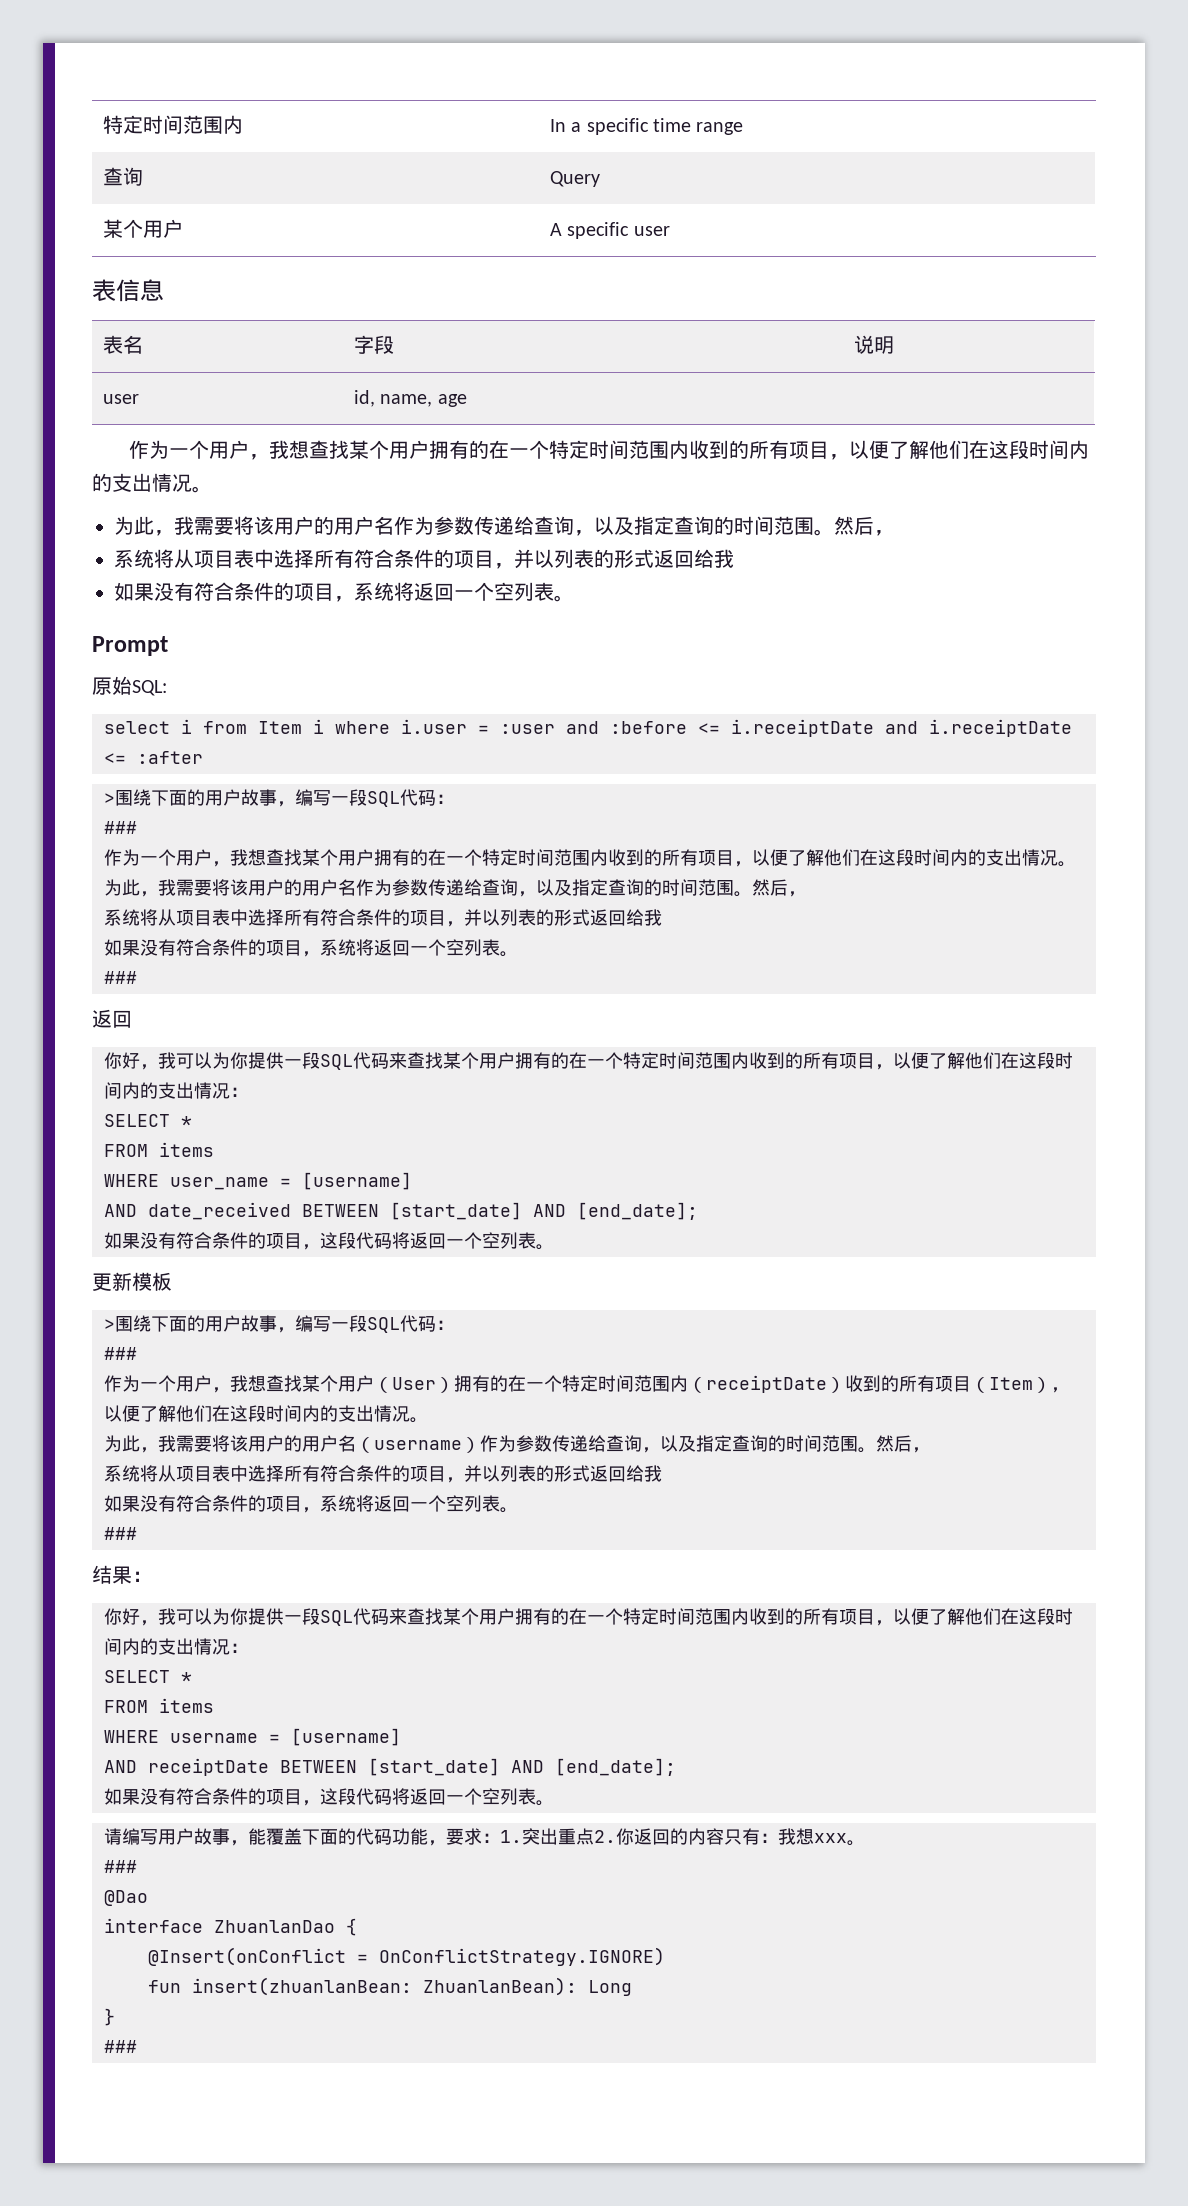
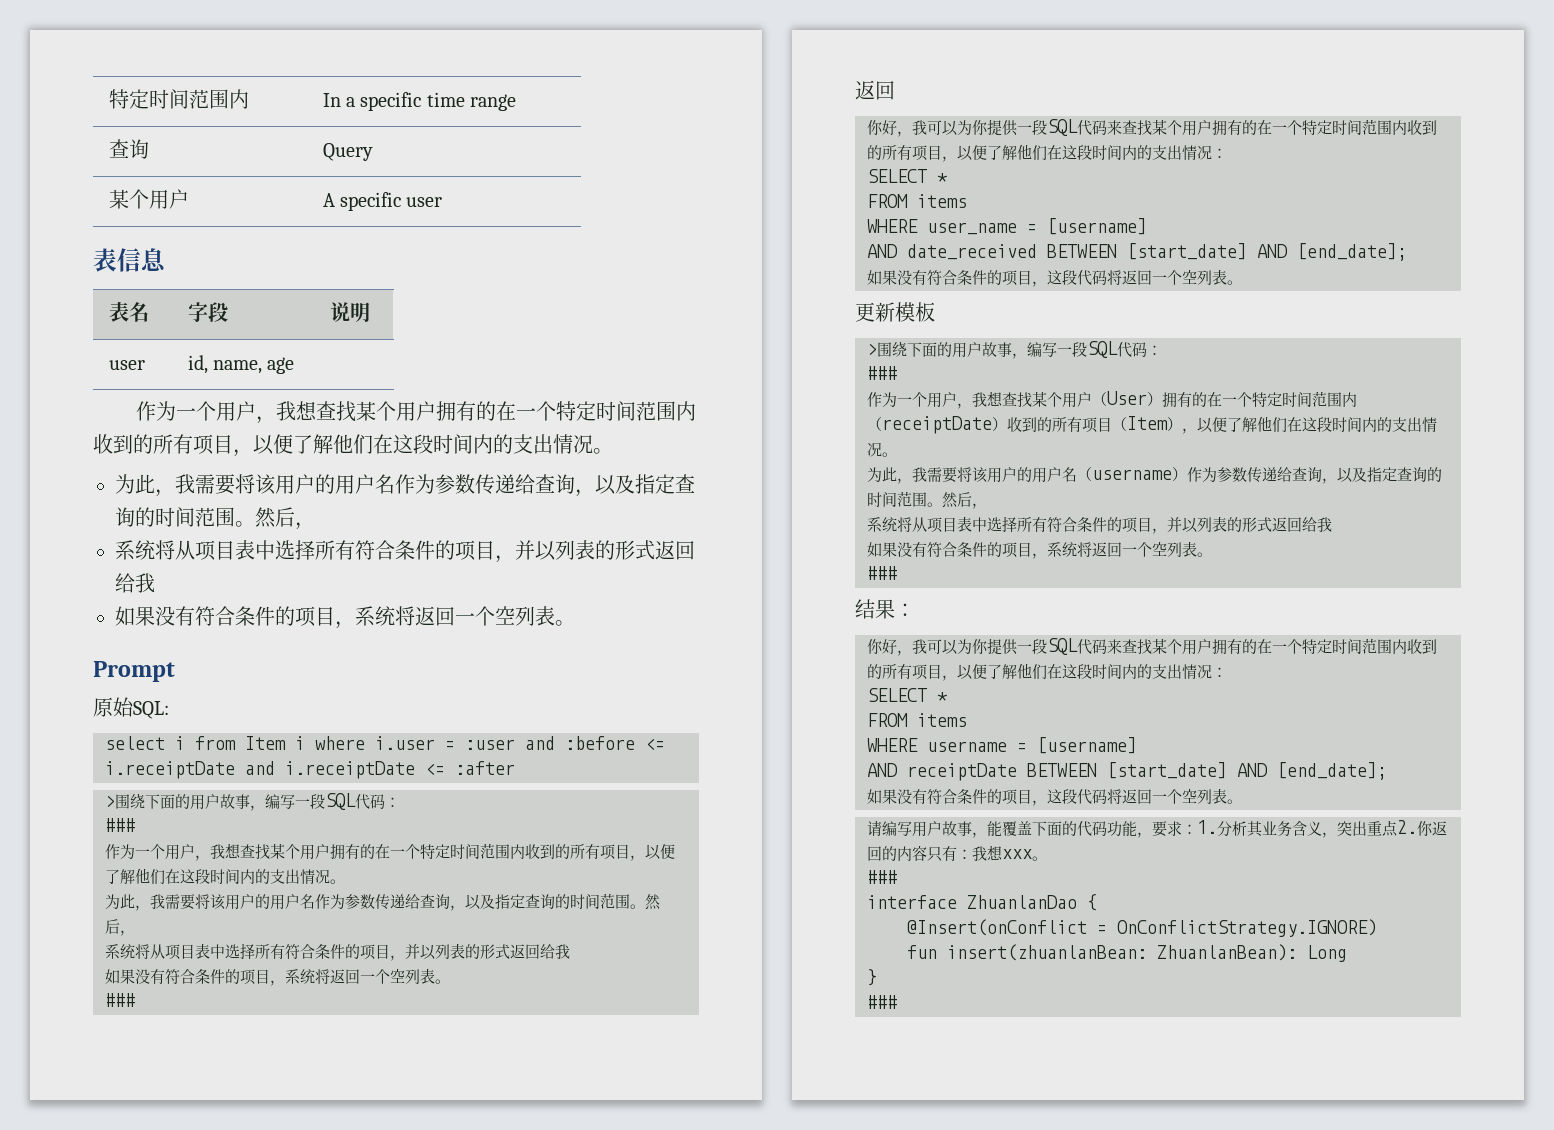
- 请编写用户故事，能覆盖下面的代码功能，要求：1.突出重点2.你返回的内容只有：我想xxx。
+ 请编写用户故事，能覆盖下面的代码功能，要求：1.分析其业务含义，突出重点2.你返回的内容只有：我想xxx。
- @Dao

